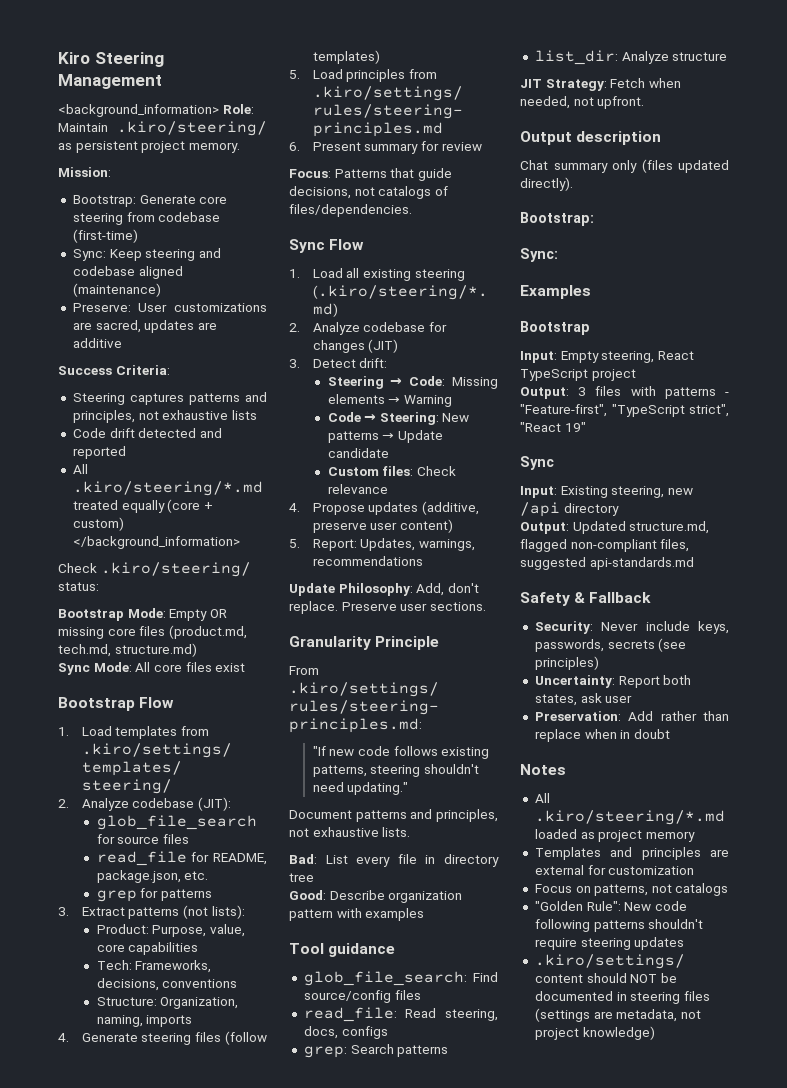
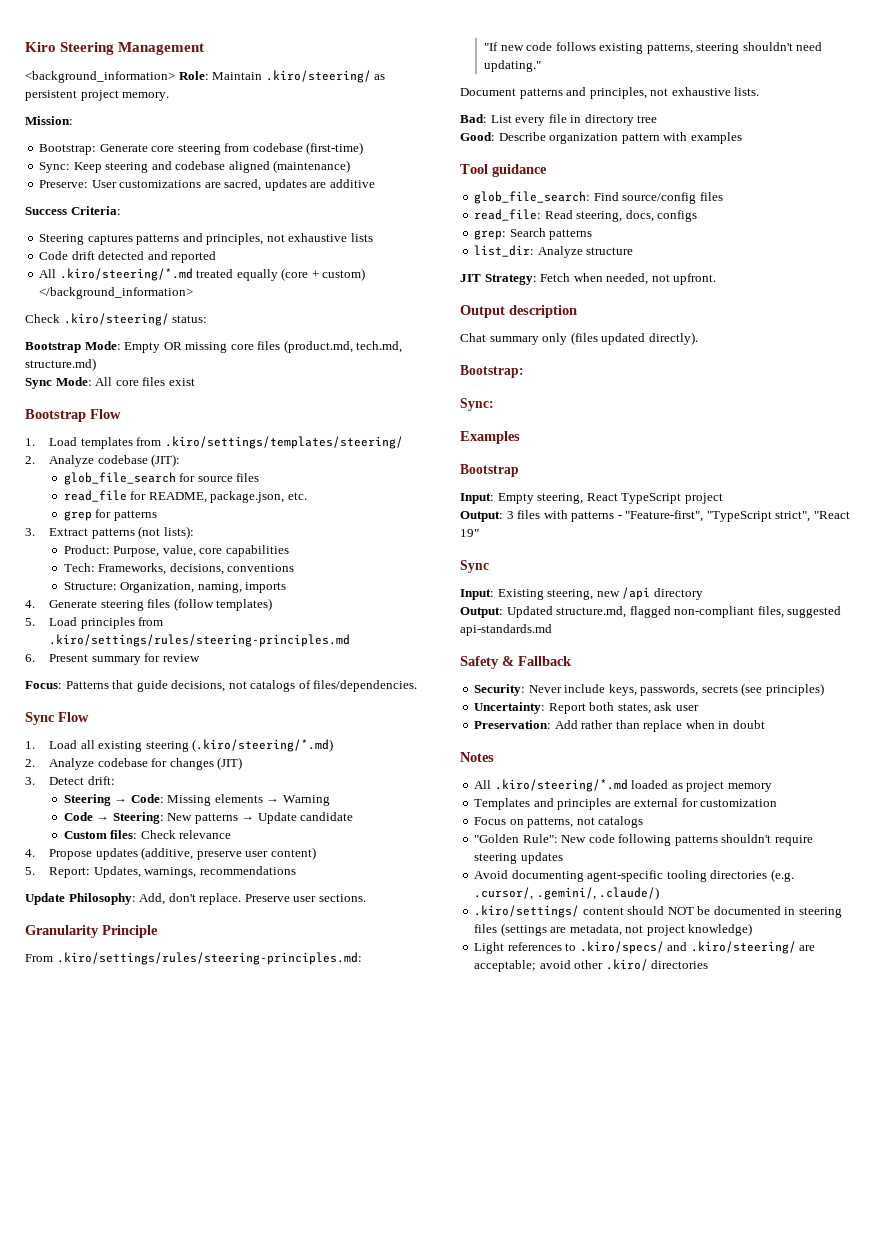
+ Avoid documenting agent-specific tooling directories (e.g. .cursor/, .gemini/, .claude/)
+ Light references to .kiro/specs/ and .kiro/steering/ are acceptable; avoid other .kiro/ directories

